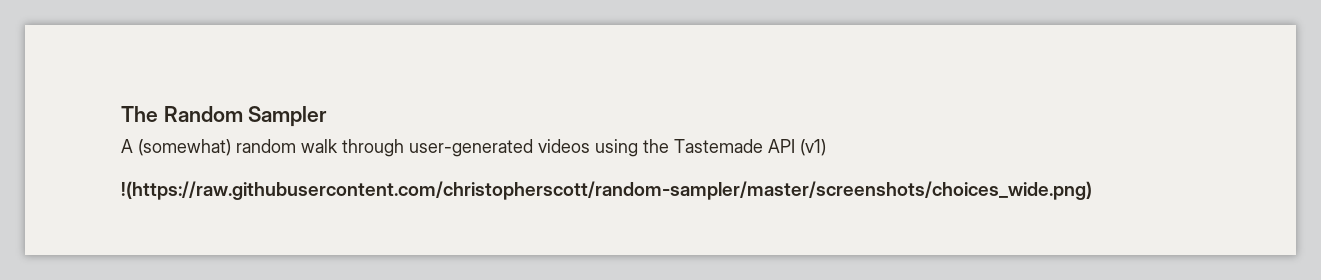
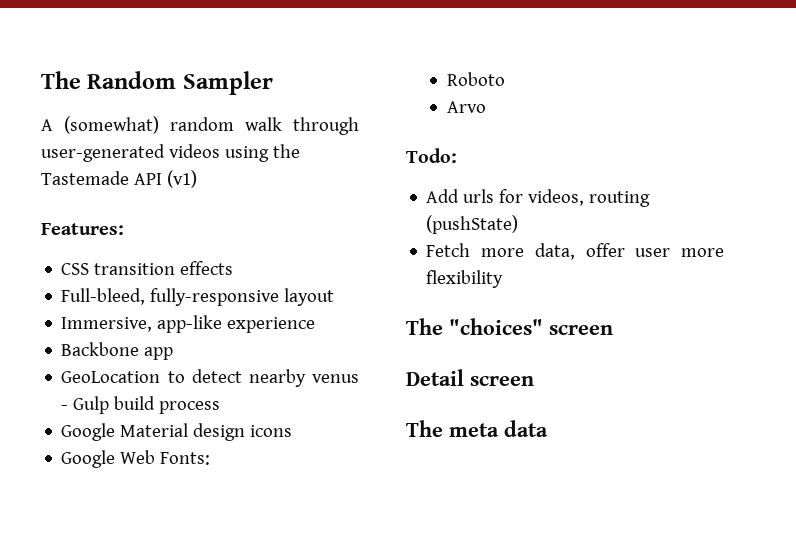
- !(https://raw.githubusercontent.com/christopherscott/random-sampler/master/screenshots/choices_wide.png)
+ Features:
+ CSS transition effects
+ Full-bleed, fully-responsive layout
+ Immersive, app-like experience
+ Backbone app
+ GeoLocation to detect nearby venus - Gulp build process
+ Google Material design icons
+ Google Web Fonts:
+ Roboto
+ Arvo
+ Todo:
+ Add urls for videos, routing (pushState)
+ Fetch more data, offer user more flexibility
+ The "choices" screen
+ Detail screen
+ The meta data

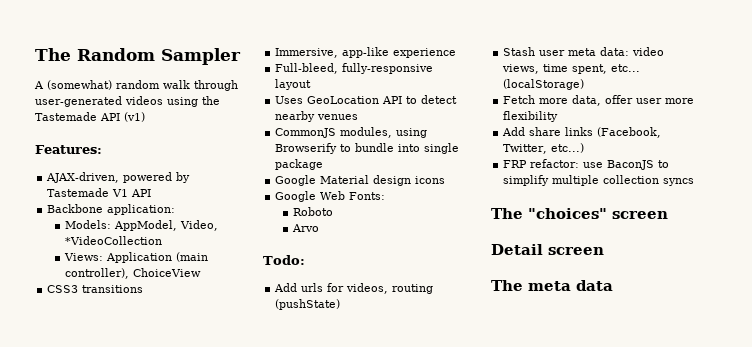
- CSS transition effects
+ AJAX-driven, powered by Tastemade V1 API
+ Backbone application:
+ Models: AppModel, Video, *VideoCollection
+ Views: Application (main controller), ChoiceView
+ CSS3 transitions
+ Immersive, app-like experience
  Full-bleed, fully-responsive layout
- Immersive, app-like experience
- Backbone app
- GeoLocation to detect nearby venus - Gulp build process
+ Uses GeoLocation API to detect nearby venues
+ CommonJS modules, using Browserify to bundle into single package
+ Stash user meta data: video views, time spent, etc... (localStorage)
+ Add share links (Facebook, Twitter, etc...)
+ FRP refactor: use BaconJS to simplify multiple collection syncs

